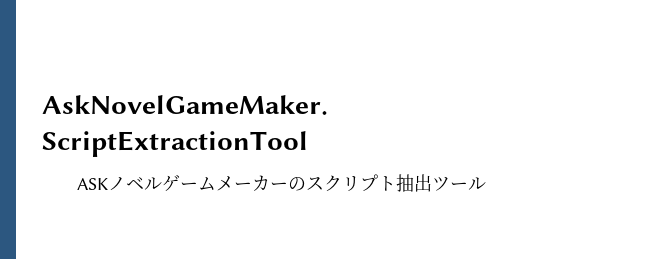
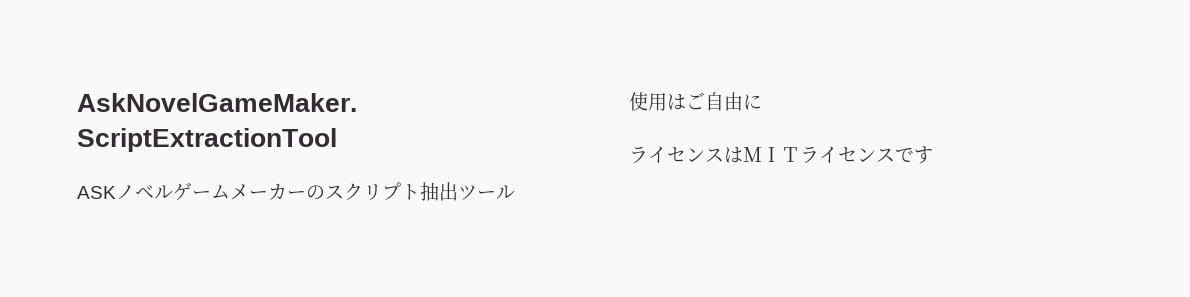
+ 使用はご自由に
+ ライセンスはＭＩＴライセンスです

